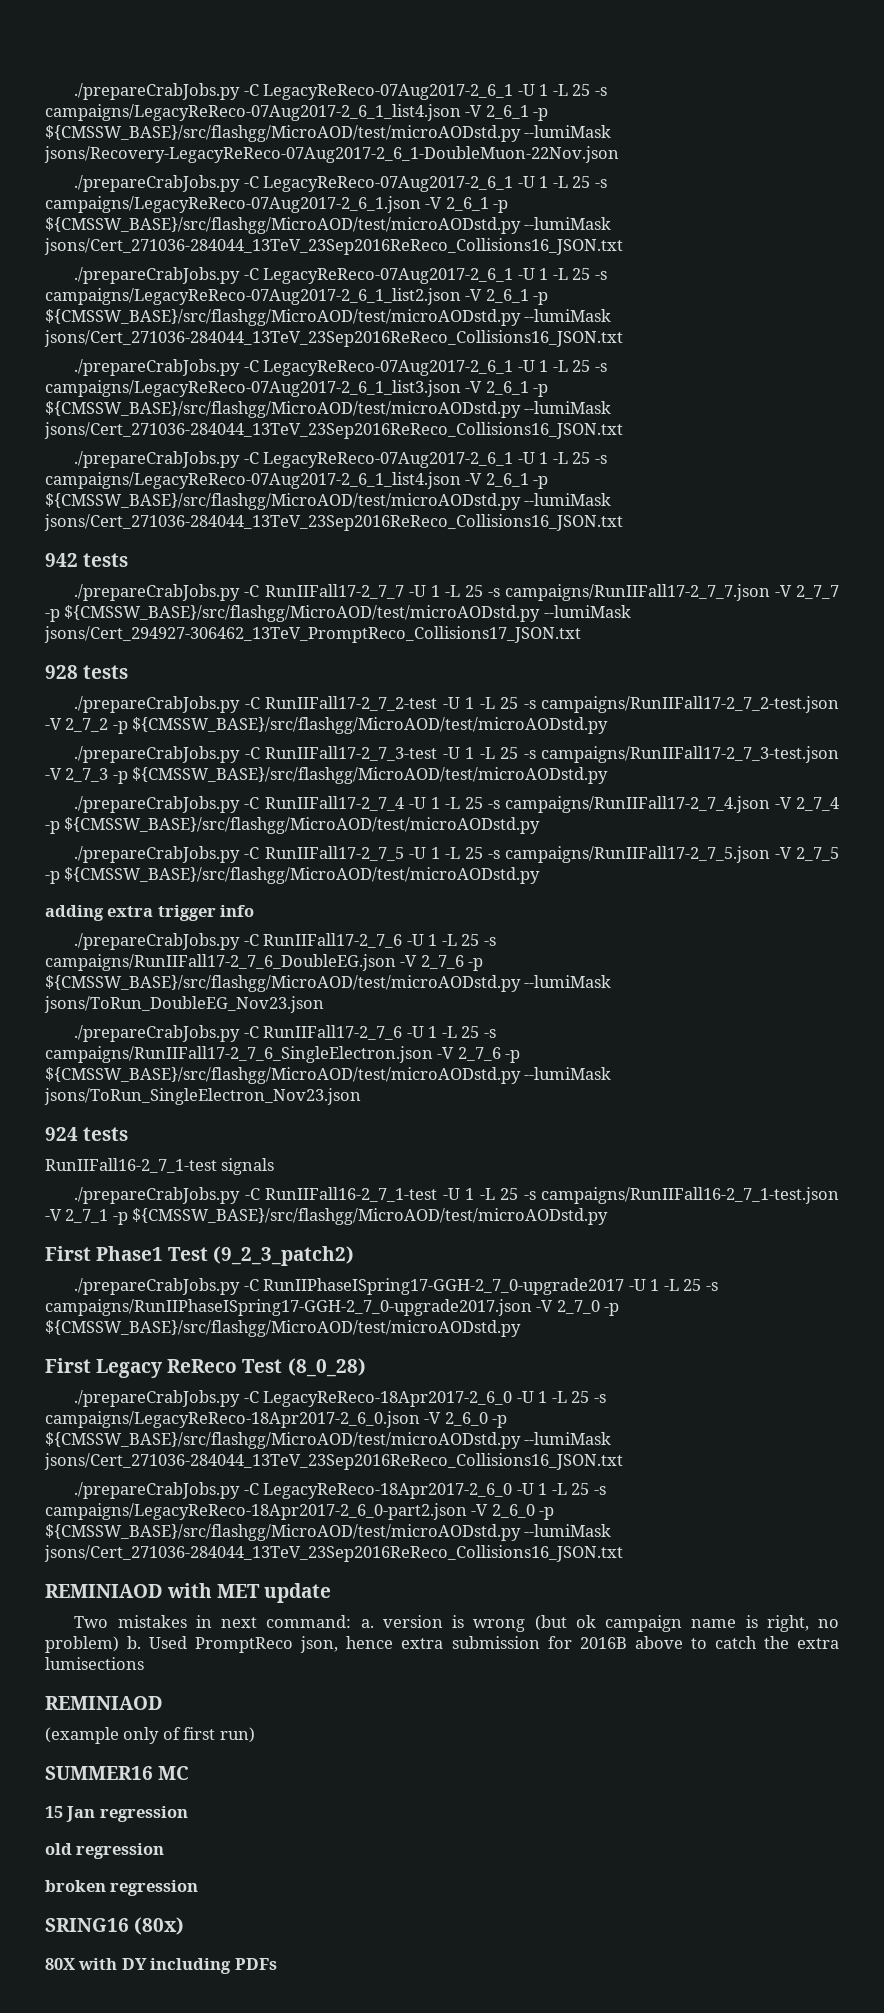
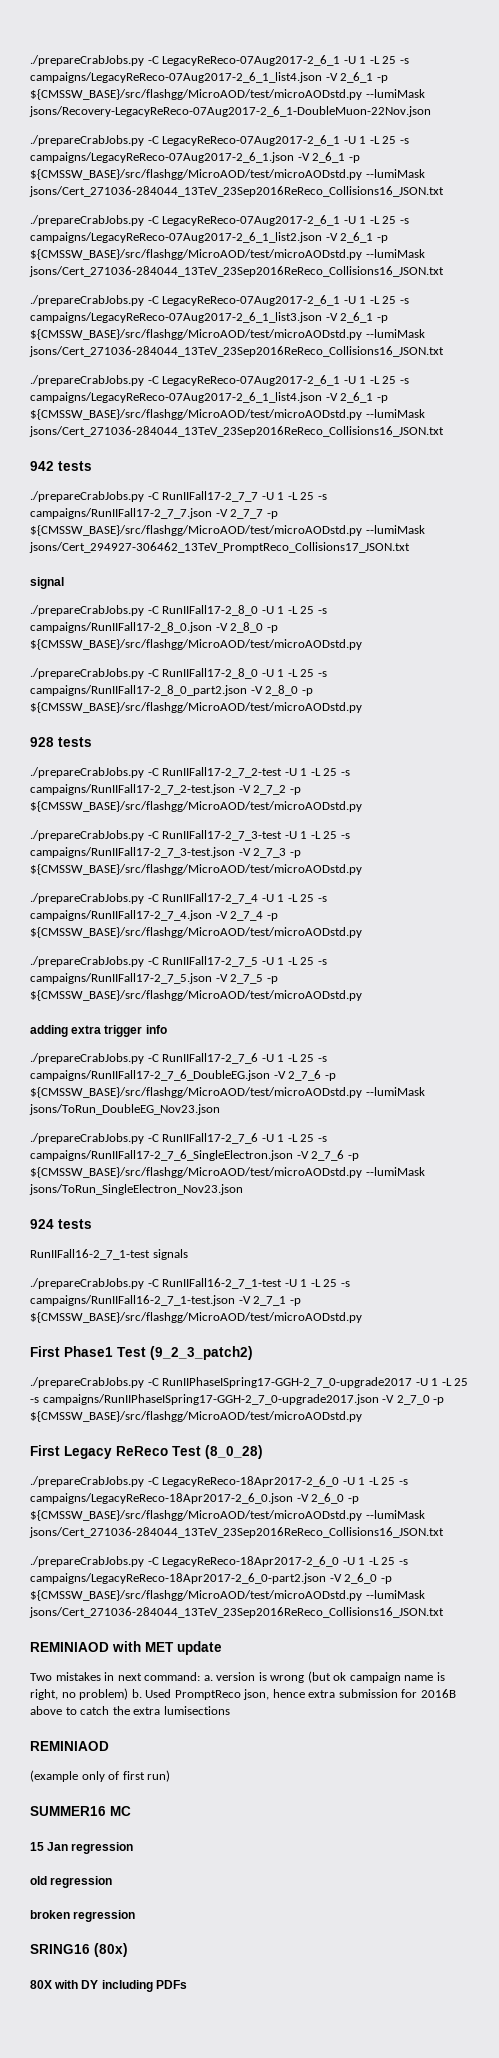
+ signal
+ ./prepareCrabJobs.py -C RunIIFall17-2_8_0 -U 1 -L 25 -s campaigns/RunIIFall17-2_8_0.json -V 2_8_0 -p ${CMSSW_BASE}/src/flashgg/MicroAOD/test/microAODstd.py
+ ./prepareCrabJobs.py -C RunIIFall17-2_8_0 -U 1 -L 25 -s campaigns/RunIIFall17-2_8_0_part2.json -V 2_8_0 -p ${CMSSW_BASE}/src/flashgg/MicroAOD/test/microAODstd.py

